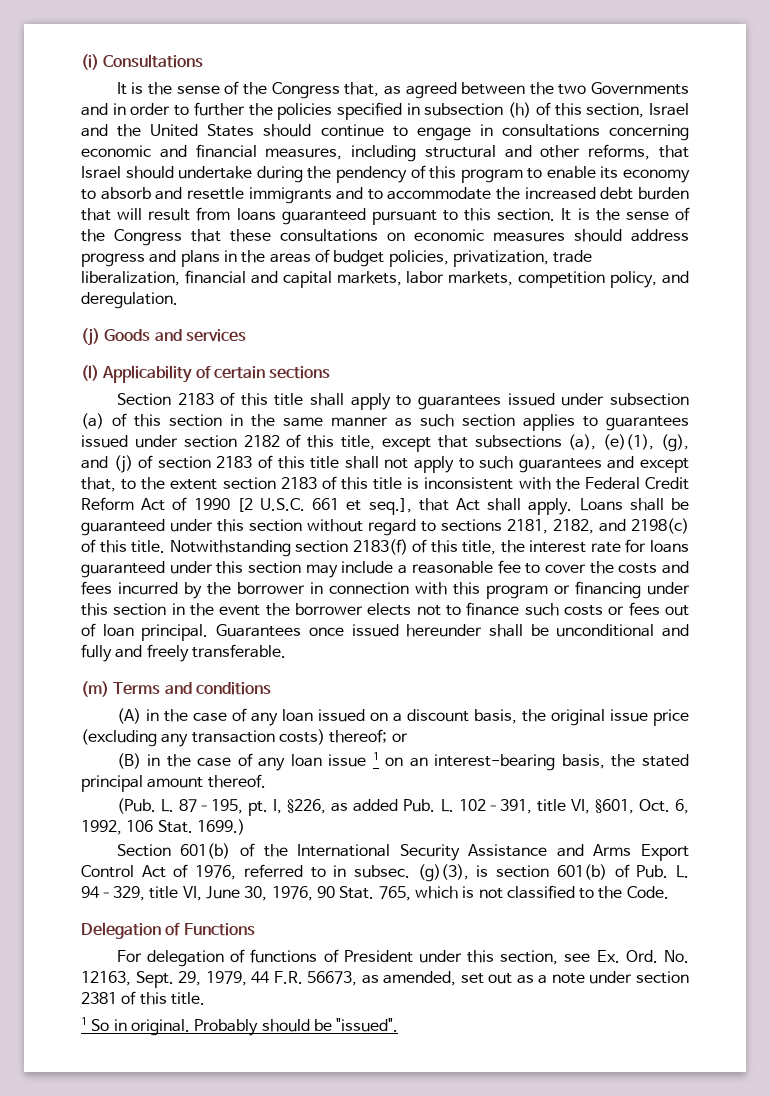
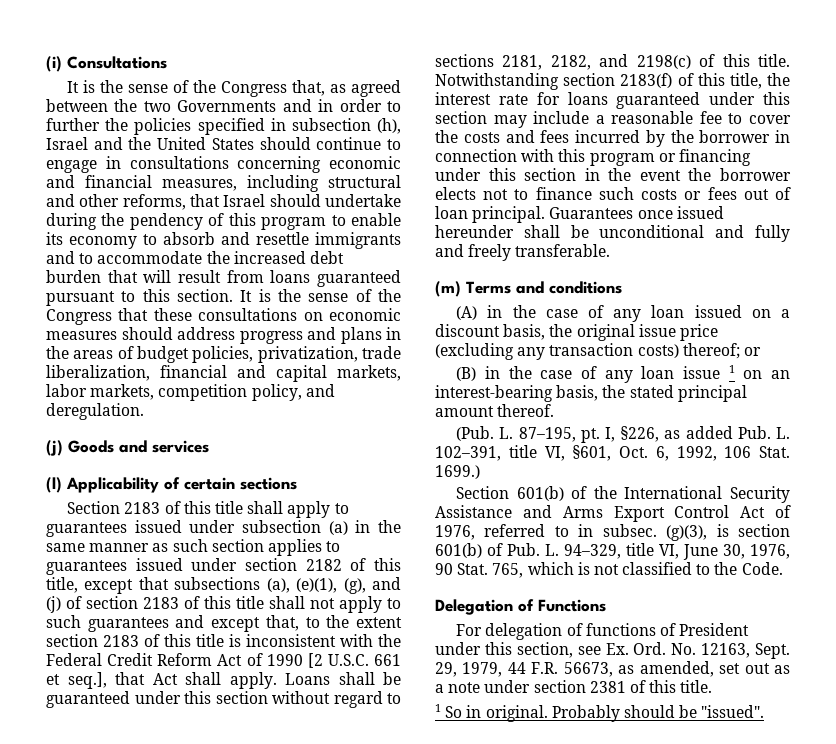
- It is the sense of the Congress that, as agreed between the two Governments and in order to further the policies specified in subsection (h) of this section, Israel and the United States should continue to engage in consultations concerning economic and financial measures, including structural and other reforms, that Israel should undertake during the pendency of this program to enable its economy to absorb and resettle immigrants and to accommodate the increased debt burden that will result from loans guaranteed pursuant to this section.
+ It is the sense of the Congress that, as agreed between the two Governments and in order to further the policies specified in subsection (h), Israel and the United States should continue to engage in consultations concerning economic and financial measures, including structural and other reforms, that Israel should undertake during the pendency of this program to enable its economy to absorb and resettle immigrants and to accommodate the increased debt burden that will result from loans guaranteed pursuant to this section.
- Section 2183 of this title shall apply to guarantees issued under subsection (a) of this section in the same manner as such section applies to guarantees issued under section 2182 of this title, except that subsections (a), (e)(1), (g), and (j) of section 2183 of this title shall not apply to such guarantees and except that, to the extent section 2183 of this title is inconsistent with the Federal Credit Reform Act of 1990 [2 U.S.C. 661 et seq.], that Act shall apply.
+ Section 2183 of this title shall apply to guarantees issued under subsection (a) in the same manner as such section applies to guarantees issued under section 2182 of this title, except that subsections (a), (e)(1), (g), and (j) of section 2183 of this title shall not apply to such guarantees and except that, to the extent section 2183 of this title is inconsistent with the Federal Credit Reform Act of 1990 [2 U.S.C. 661 et seq.], that Act shall apply.

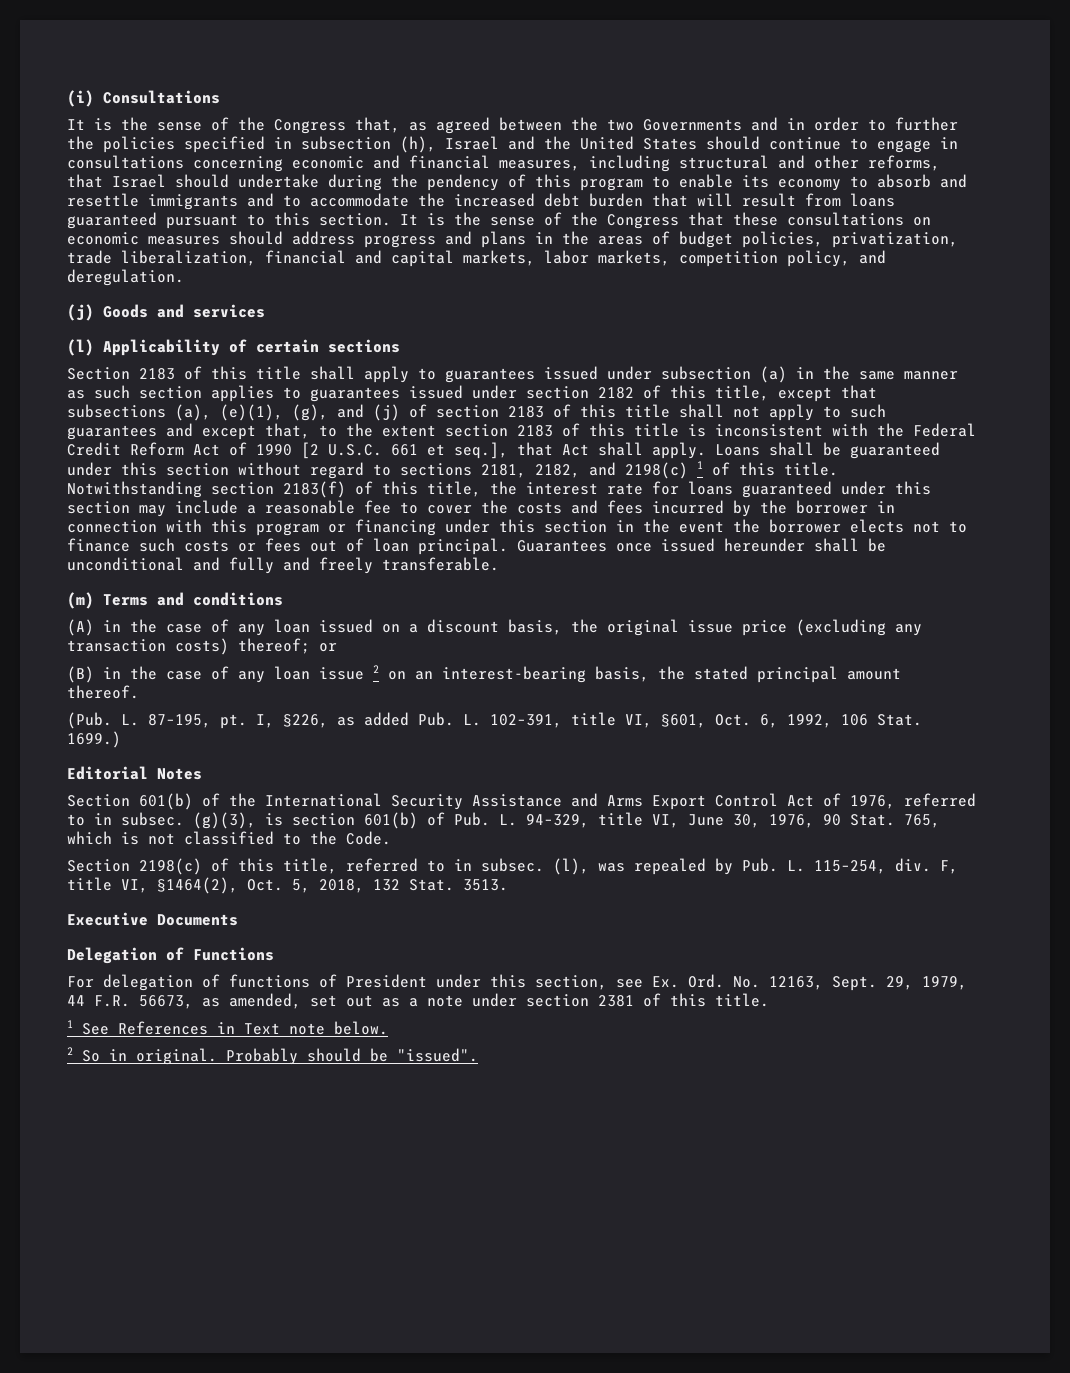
- Loans shall be guaranteed under this section without regard to sections 2181, 2182, and 2198(c) of this title.
+ Loans shall be guaranteed under this section without regard to sections 2181, 2182, and 2198(c) 1 of this title.
- (B) in the case of any loan issue 1 on an interest-bearing basis, the stated principal amount thereof.
+ (B) in the case of any loan issue 2 on an interest-bearing basis, the stated principal amount thereof.
+ Editorial Notes
+ Section 2198(c) of this title, referred to in subsec. (l), was repealed by Pub. L. 115–254, div. F, title VI, §1464(2), Oct. 5, 2018, 132 Stat. 3513.
+ Executive Documents
- 1 So in original.
+ 1 See References in Text note below.
+ 2 So in original.

